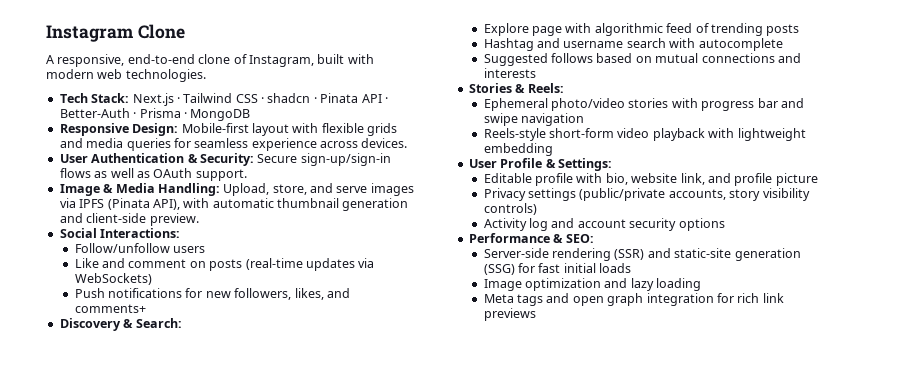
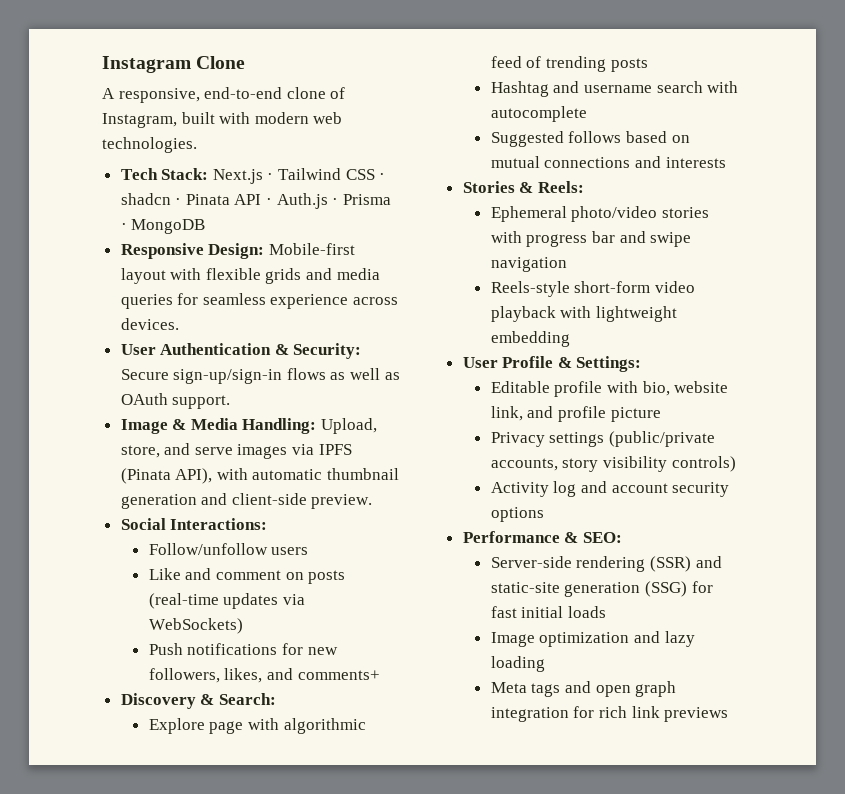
- Tech Stack: Next.js · Tailwind CSS · shadcn · Pinata API · Better-Auth · Prisma · MongoDB
+ Tech Stack: Next.js · Tailwind CSS · shadcn · Pinata API · Auth.js · Prisma · MongoDB

